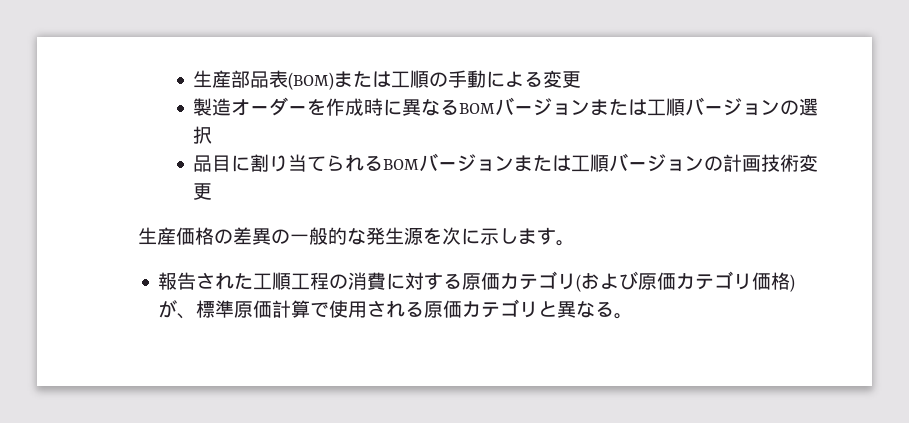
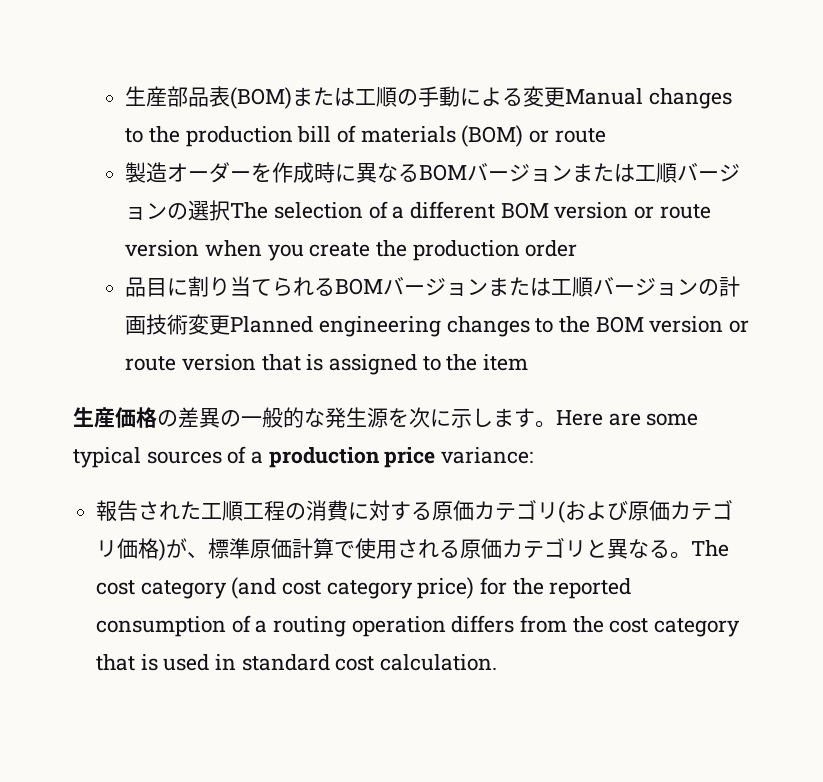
- 生産部品表(BOM)または工順の手動による変更
+ 生産部品表(BOM)または工順の手動による変更Manual changes to the production bill of materials (BOM) or route
- 製造オーダーを作成時に異なるBOMバージョンまたは工順バージョンの選択
+ 製造オーダーを作成時に異なるBOMバージョンまたは工順バージョンの選択The selection of a different BOM version or route version when you create the production order
- 品目に割り当てられるBOMバージョンまたは工順バージョンの計画技術変更
+ 品目に割り当てられるBOMバージョンまたは工順バージョンの計画技術変更Planned engineering changes to the BOM version or route version that is assigned to the item
+ Here are some typical sources of a production price variance:
+ The cost category (and cost category price) for the reported consumption of a routing operation differs from the cost category that is used in standard cost calculation.

